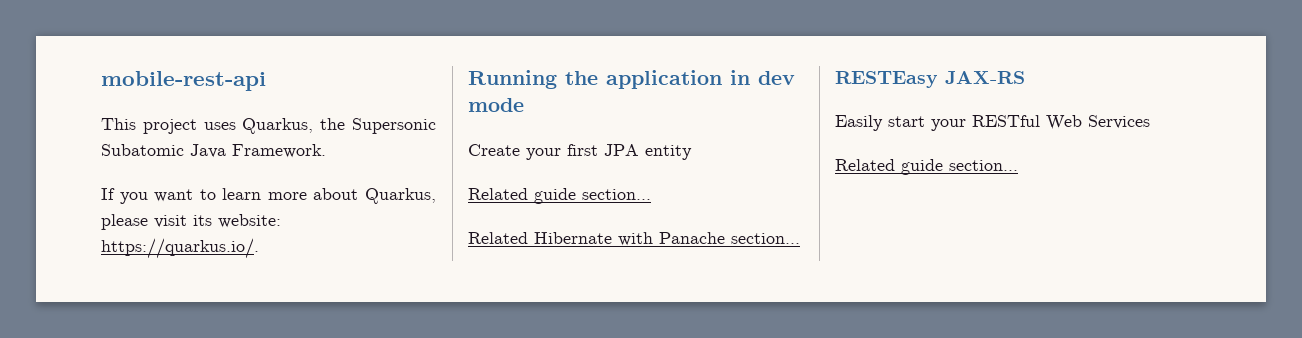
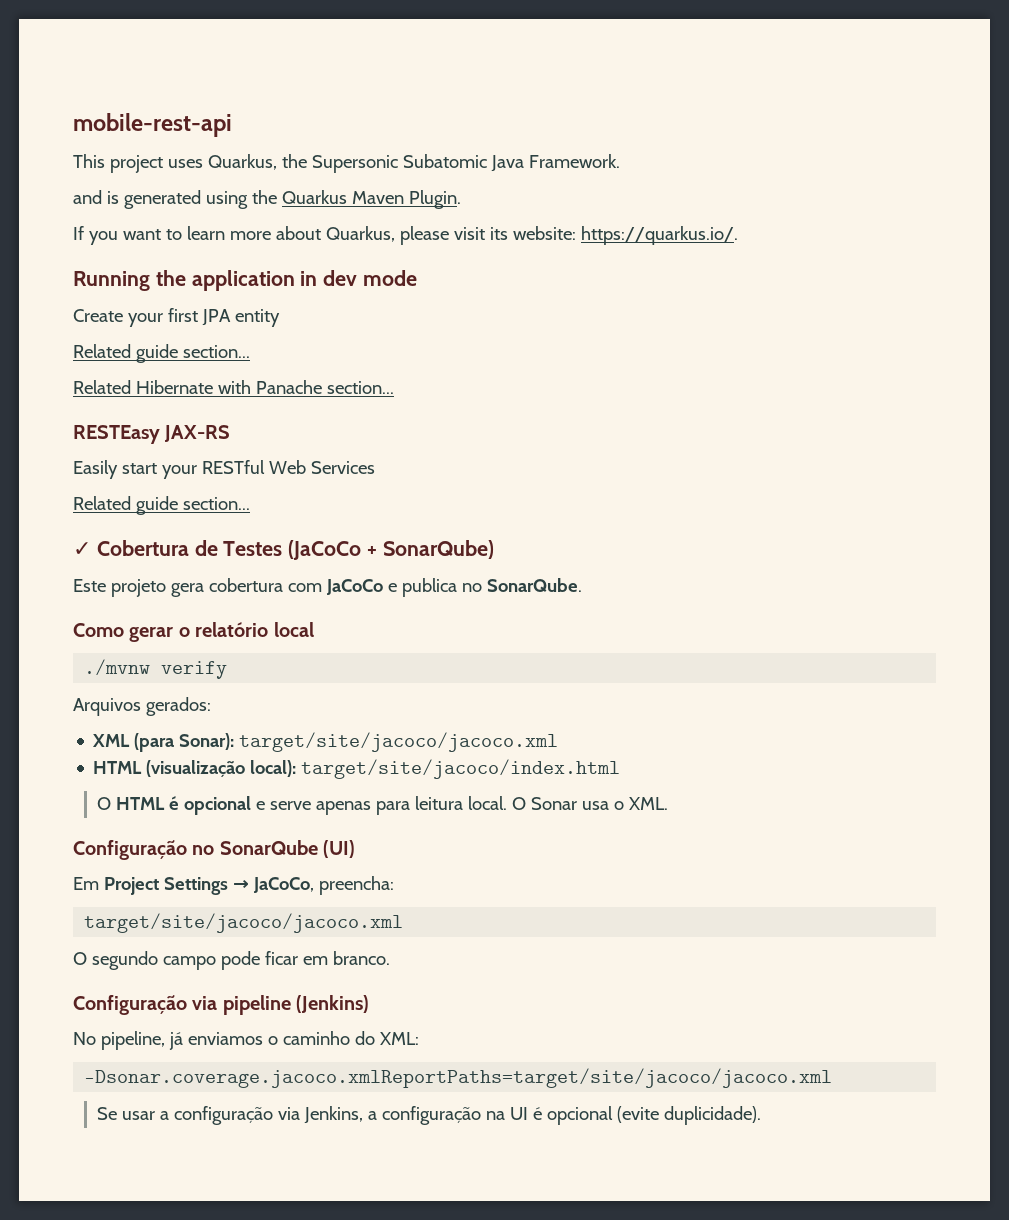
+ and is generated using the Quarkus Maven Plugin.
+ ✓ Cobertura de Testes (JaCoCo + SonarQube)
+ Este projeto gera cobertura com JaCoCo e publica no SonarQube.
+ Como gerar o relatório local
+ ./mvnw verify
+ Arquivos gerados:
+ XML (para Sonar): target/site/jacoco/jacoco.xml
+ HTML (visualização local): target/site/jacoco/index.html
+ O HTML é opcional e serve apenas para leitura local. O Sonar usa o XML.
+ Configuração no SonarQube (UI)
+ Em Project Settings → JaCoCo, preencha:
+ target/site/jacoco/jacoco.xml
+ O segundo campo pode ficar em branco.
+ Configuração via pipeline (Jenkins)
+ No pipeline, já enviamos o caminho do XML:
+ -Dsonar.coverage.jacoco.xmlReportPaths=target/site/jacoco/jacoco.xml
+ Se usar a configuração via Jenkins, a configuração na UI é opcional (evite duplicidade).

